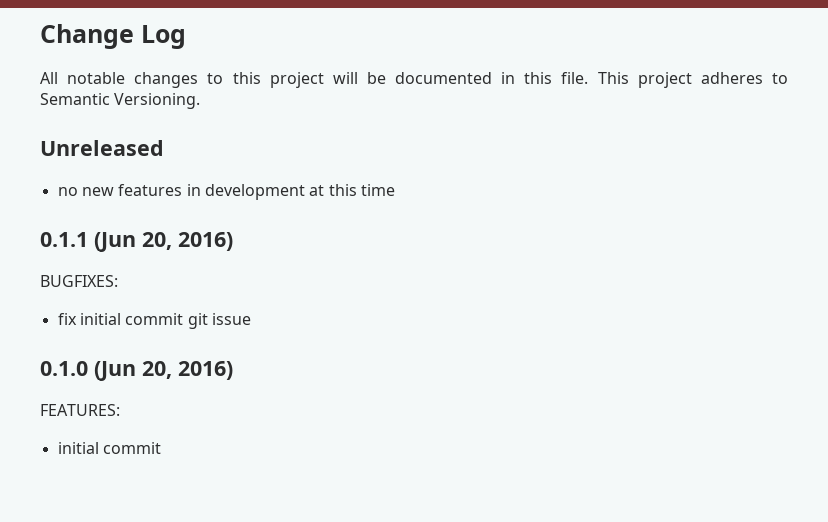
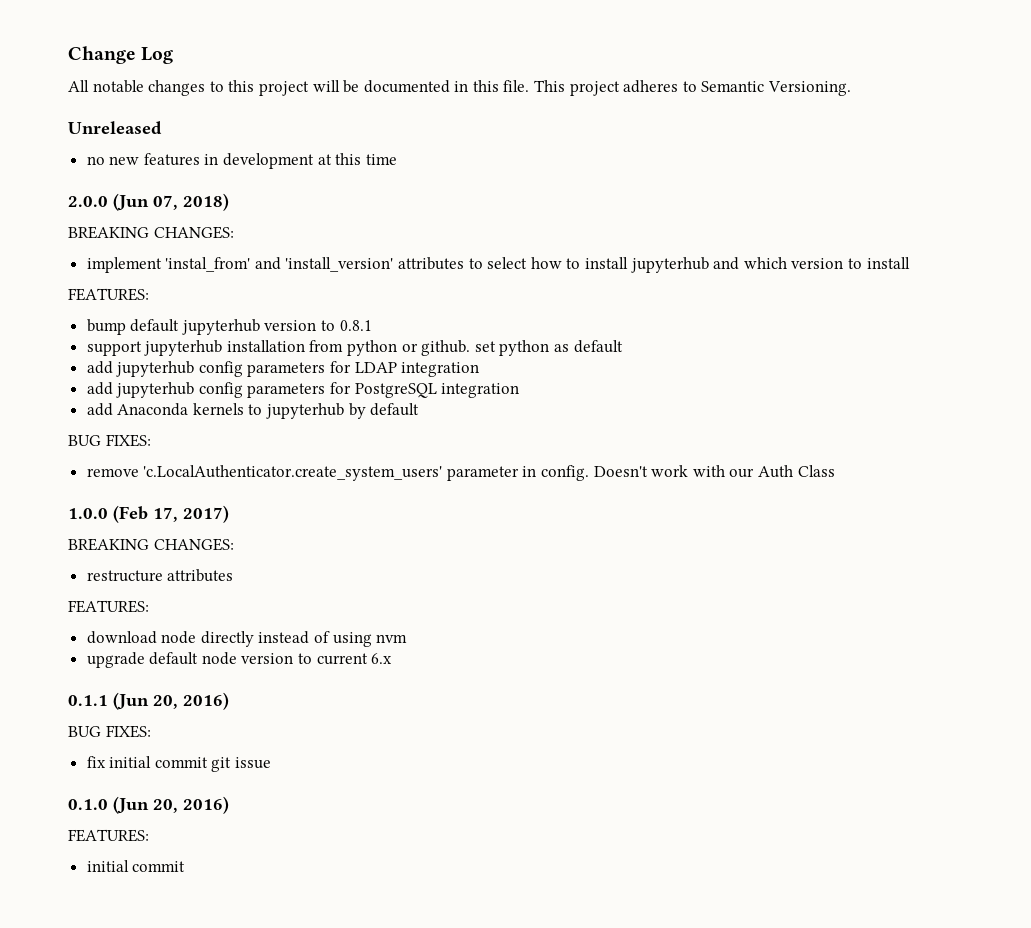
+ 2.0.0 (Jun 07, 2018)
+ BREAKING CHANGES:
+ implement 'instal_from' and 'install_version' attributes to select how to install jupyterhub and which version to install
+ FEATURES:
+ bump default jupyterhub version to 0.8.1
+ support jupyterhub installation from python or github. set python as default
+ add jupyterhub config parameters for LDAP integration
+ add jupyterhub config parameters for PostgreSQL integration
+ add Anaconda kernels to jupyterhub by default
+ BUG FIXES:
+ remove 'c.LocalAuthenticator.create_system_users' parameter in config. Doesn't work with our Auth Class
+ 1.0.0 (Feb 17, 2017)
+ BREAKING CHANGES:
+ restructure attributes
+ FEATURES:
+ download node directly instead of using nvm
+ upgrade default node version to current 6.x
  0.1.1 (Jun 20, 2016)
- BUGFIXES:
+ BUG FIXES:

